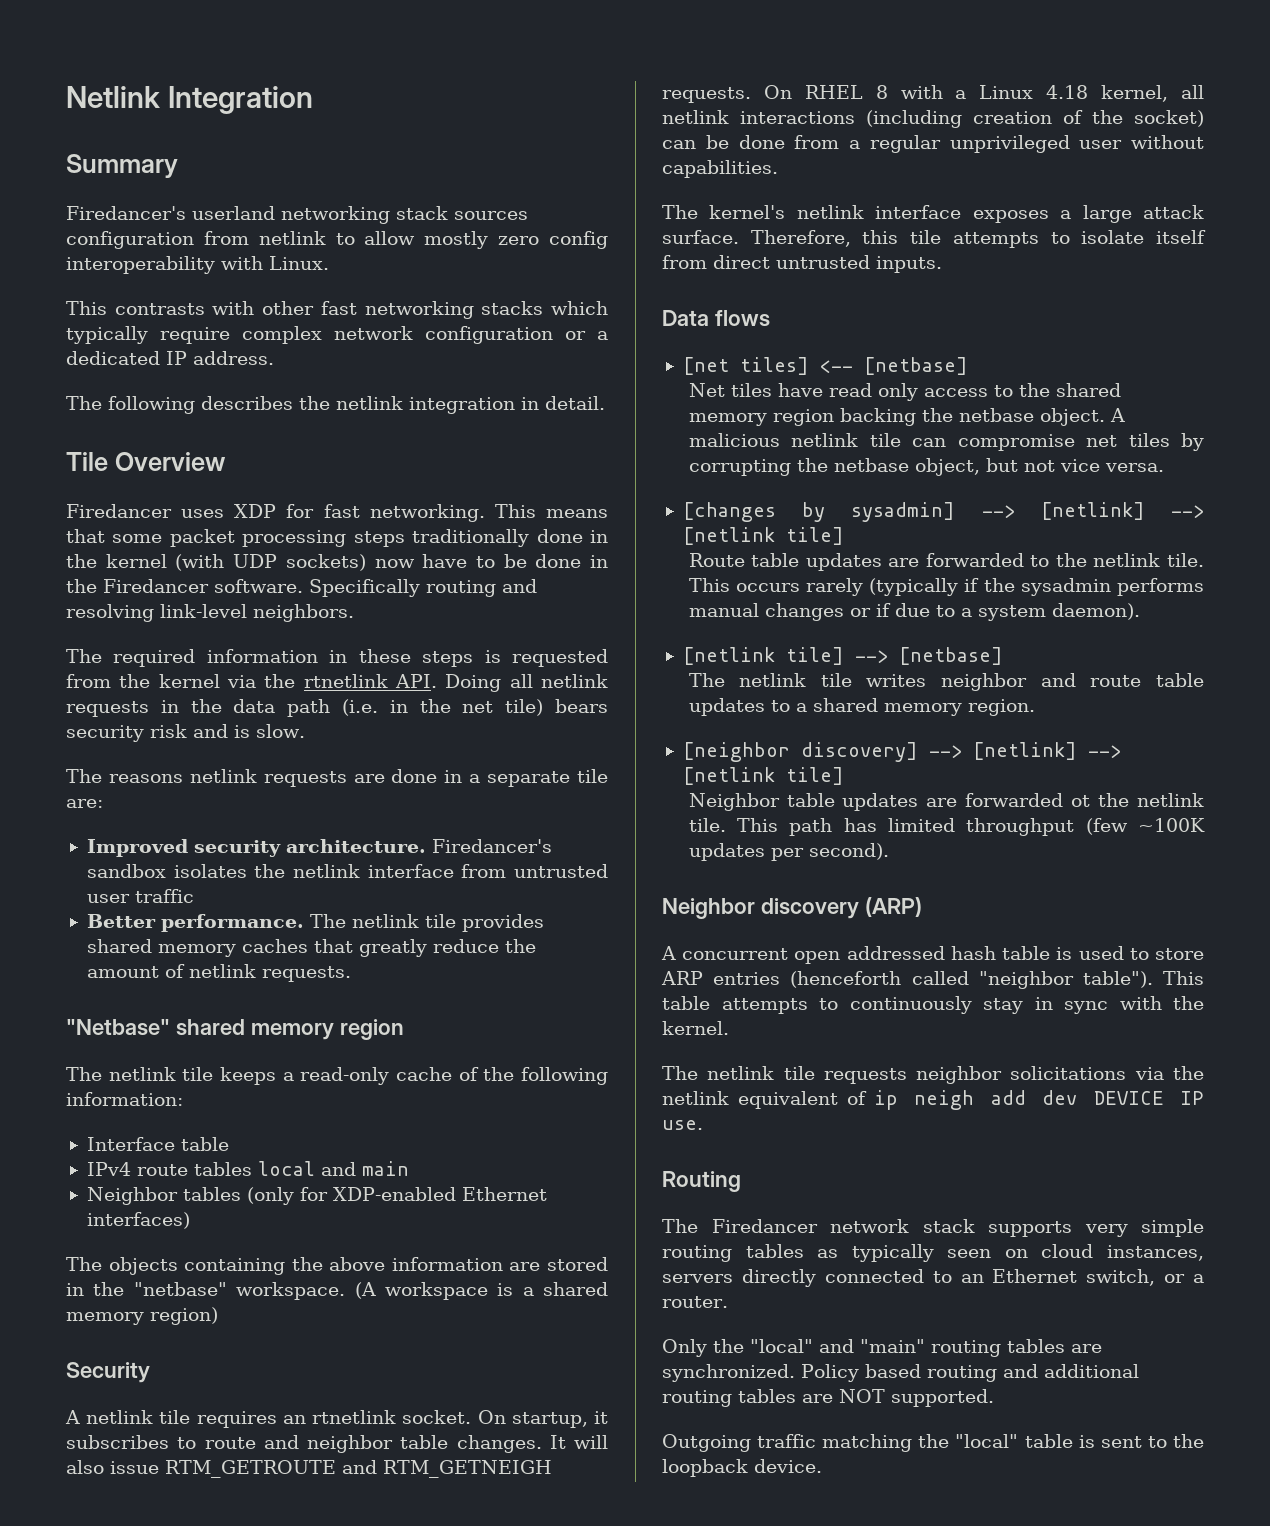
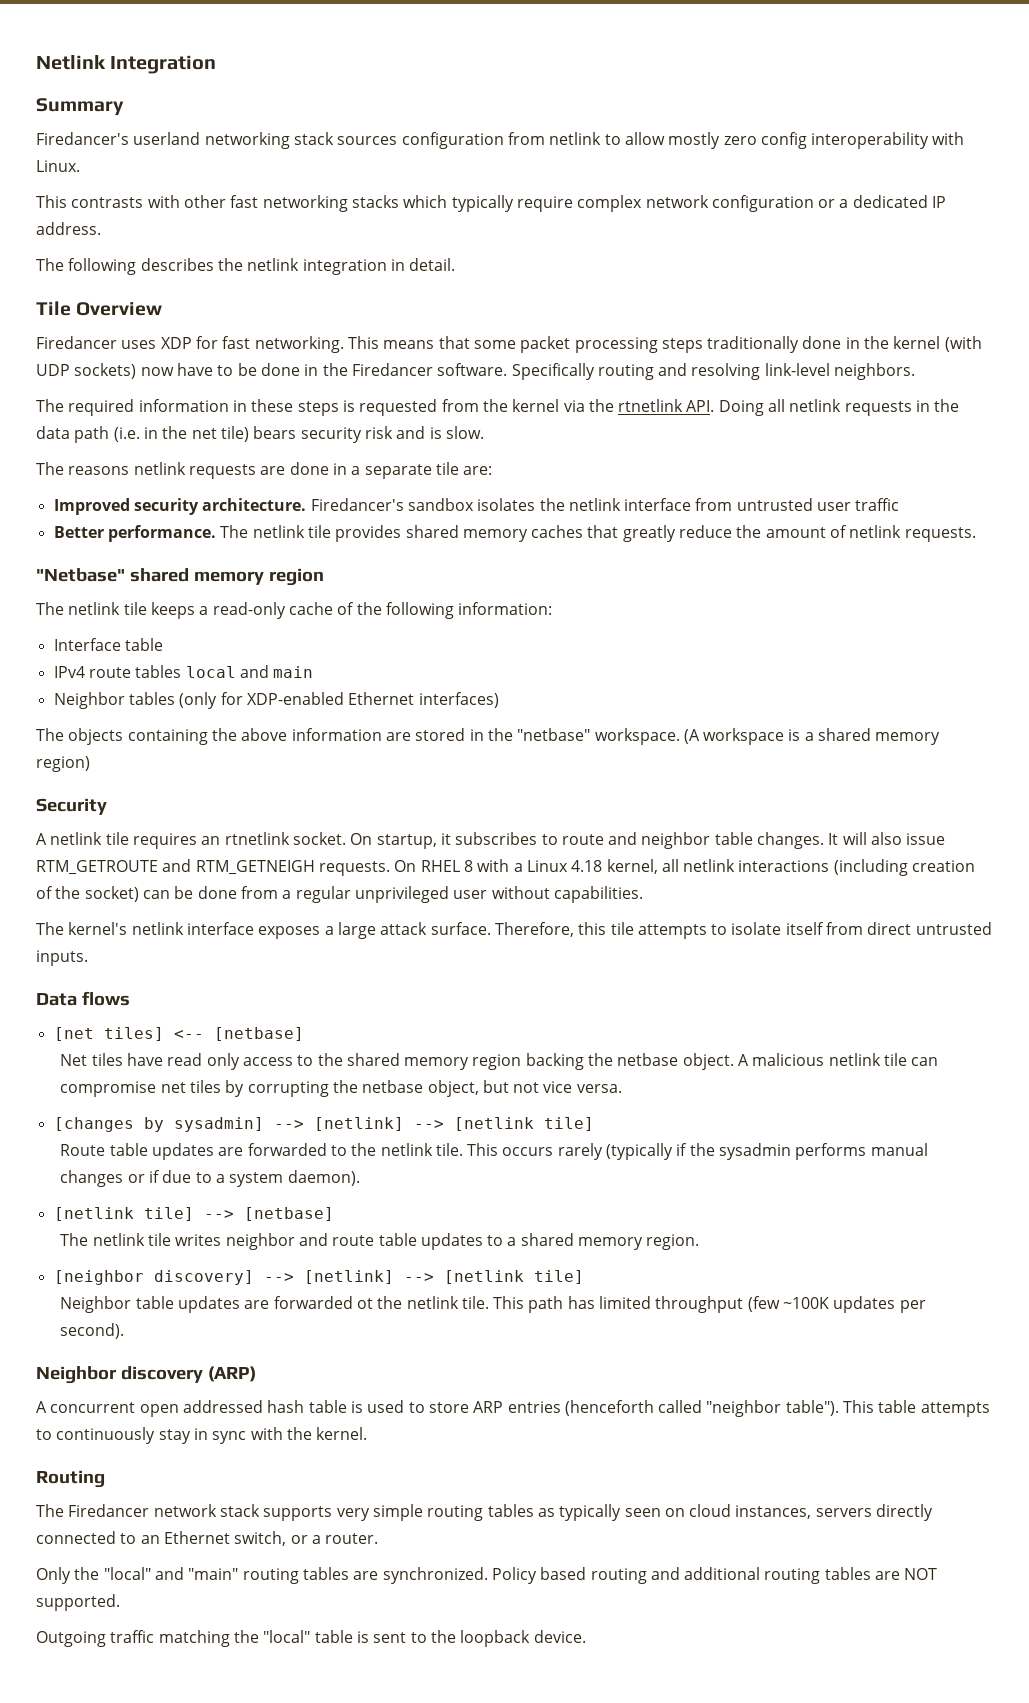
- The netlink tile requests neighbor solicitations via the netlink equivalent of ip neigh add dev DEVICE IP use.

